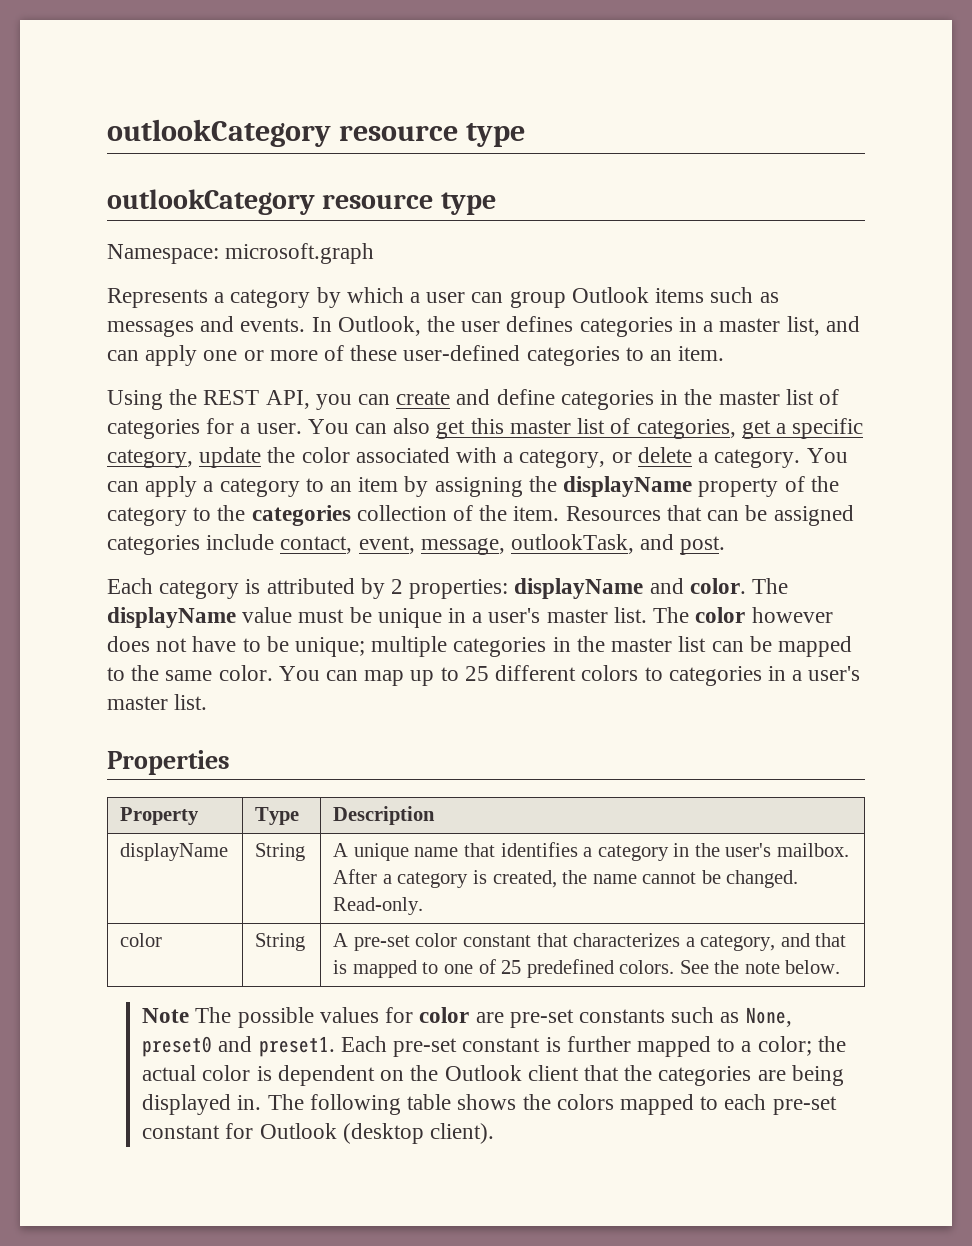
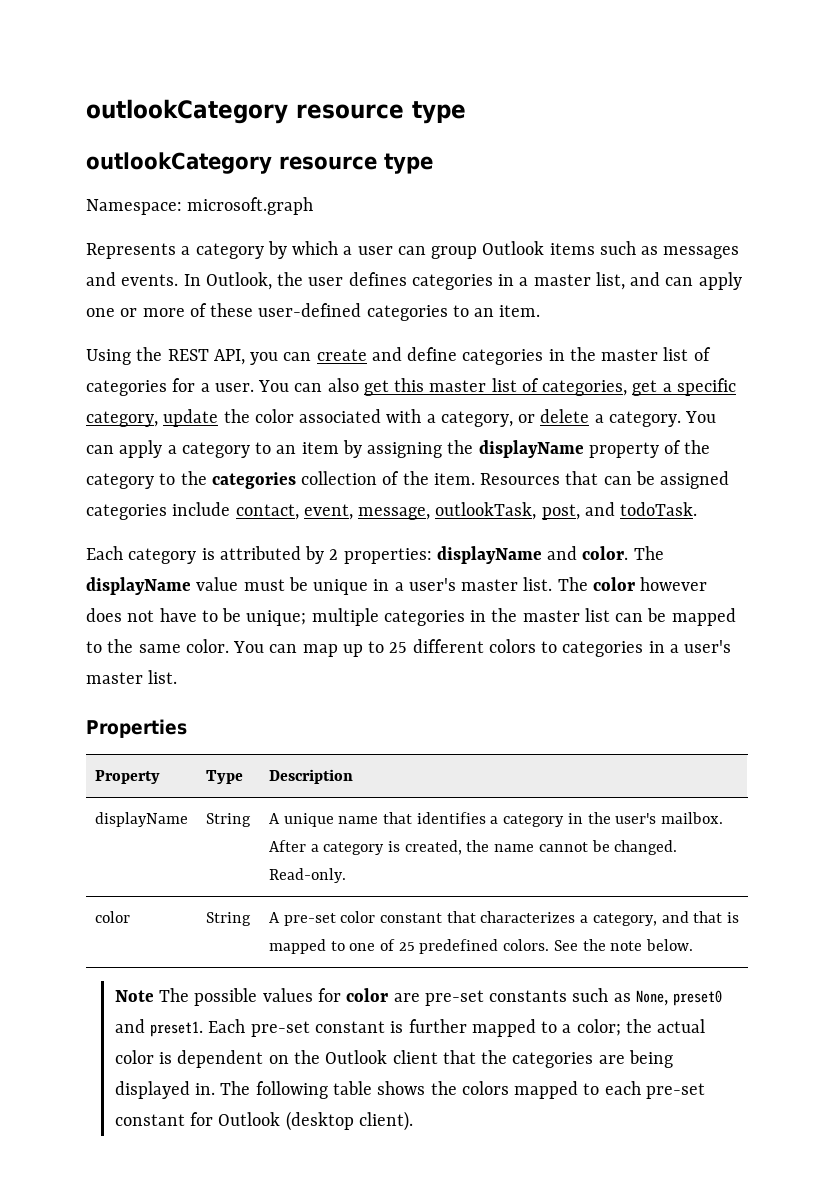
- Resources that can be assigned categories include contact, event, message, outlookTask, and post.
+ Resources that can be assigned categories include contact, event, message, outlookTask, post, and todoTask.

